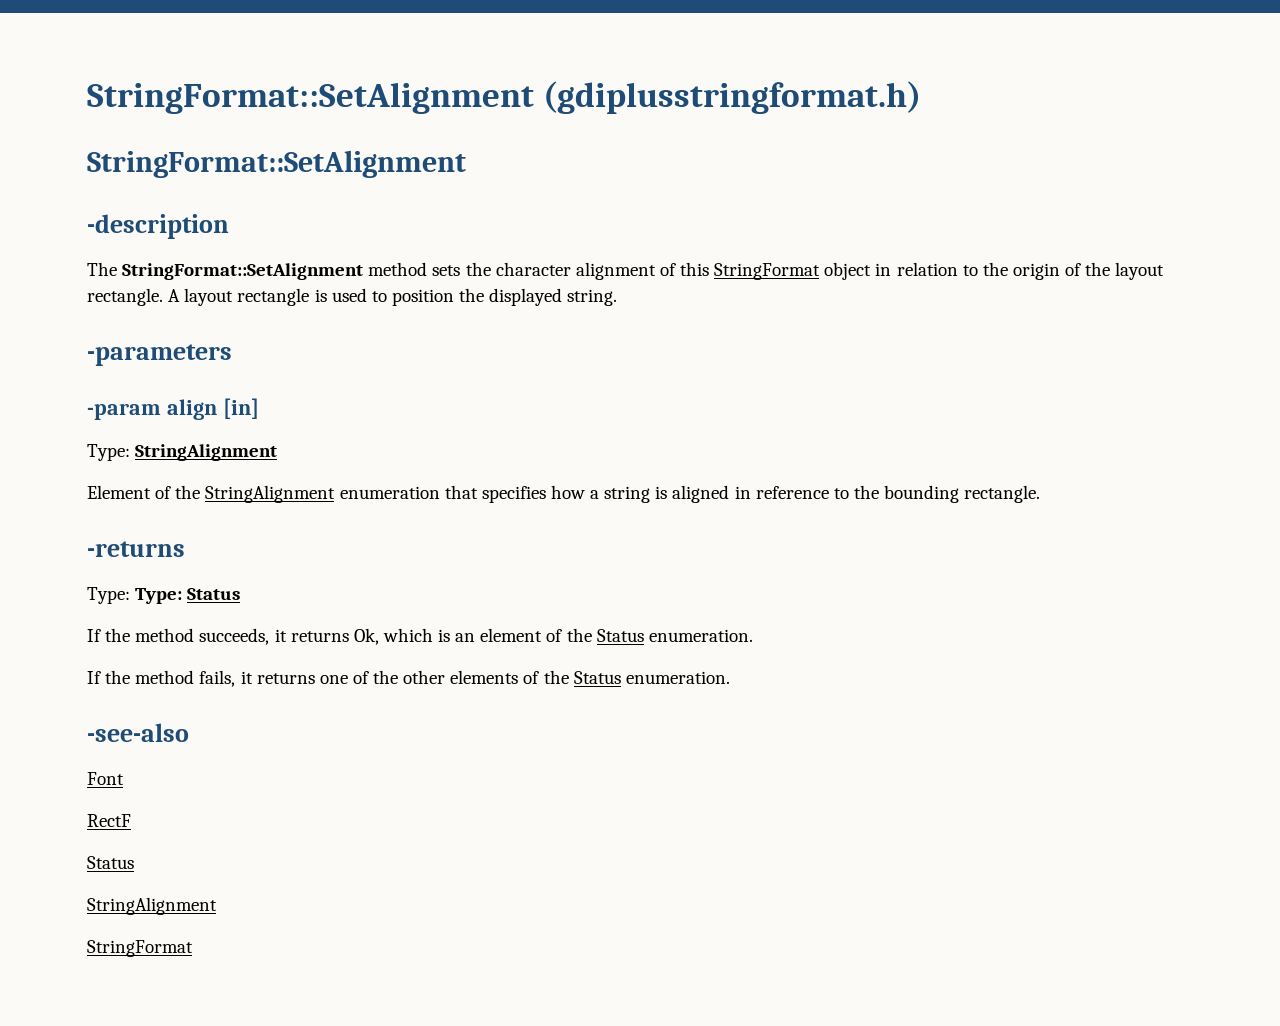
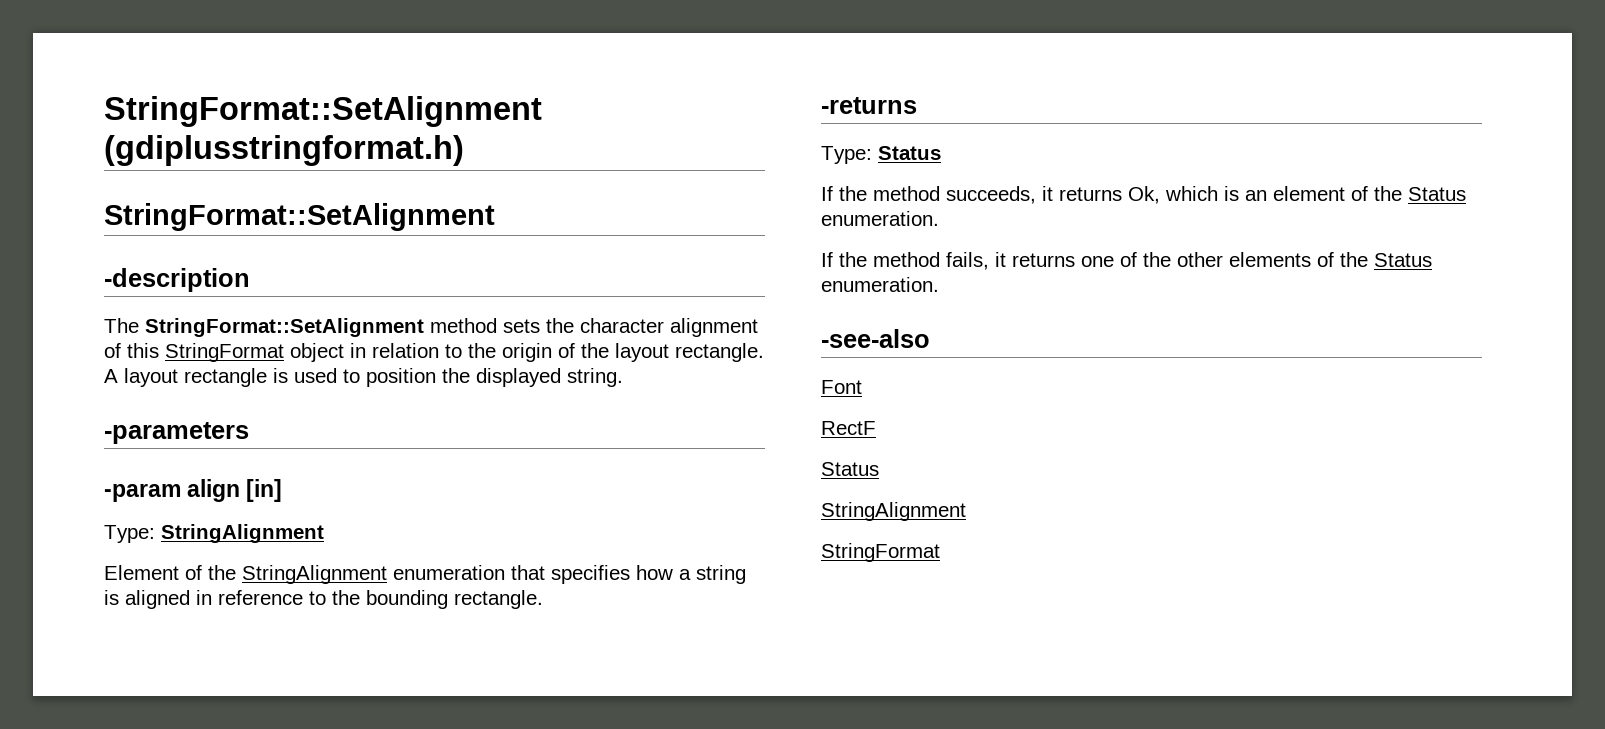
- Type: Type: Status
+ Type: Status

